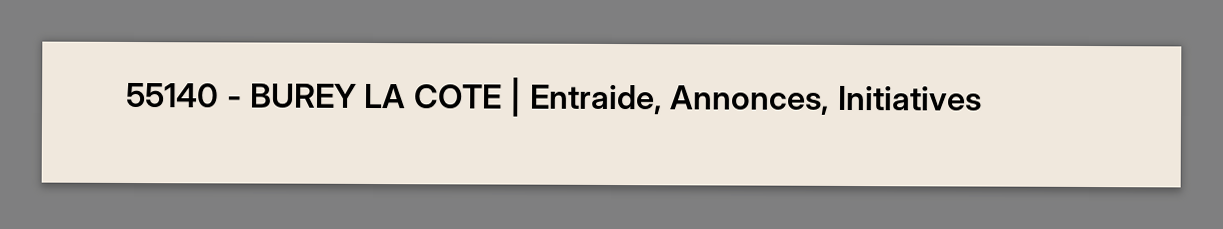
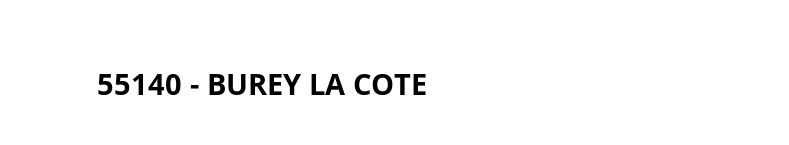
- 55140 - BUREY LA COTE | Entraide, Annonces, Initiatives
+ 55140 - BUREY LA COTE

